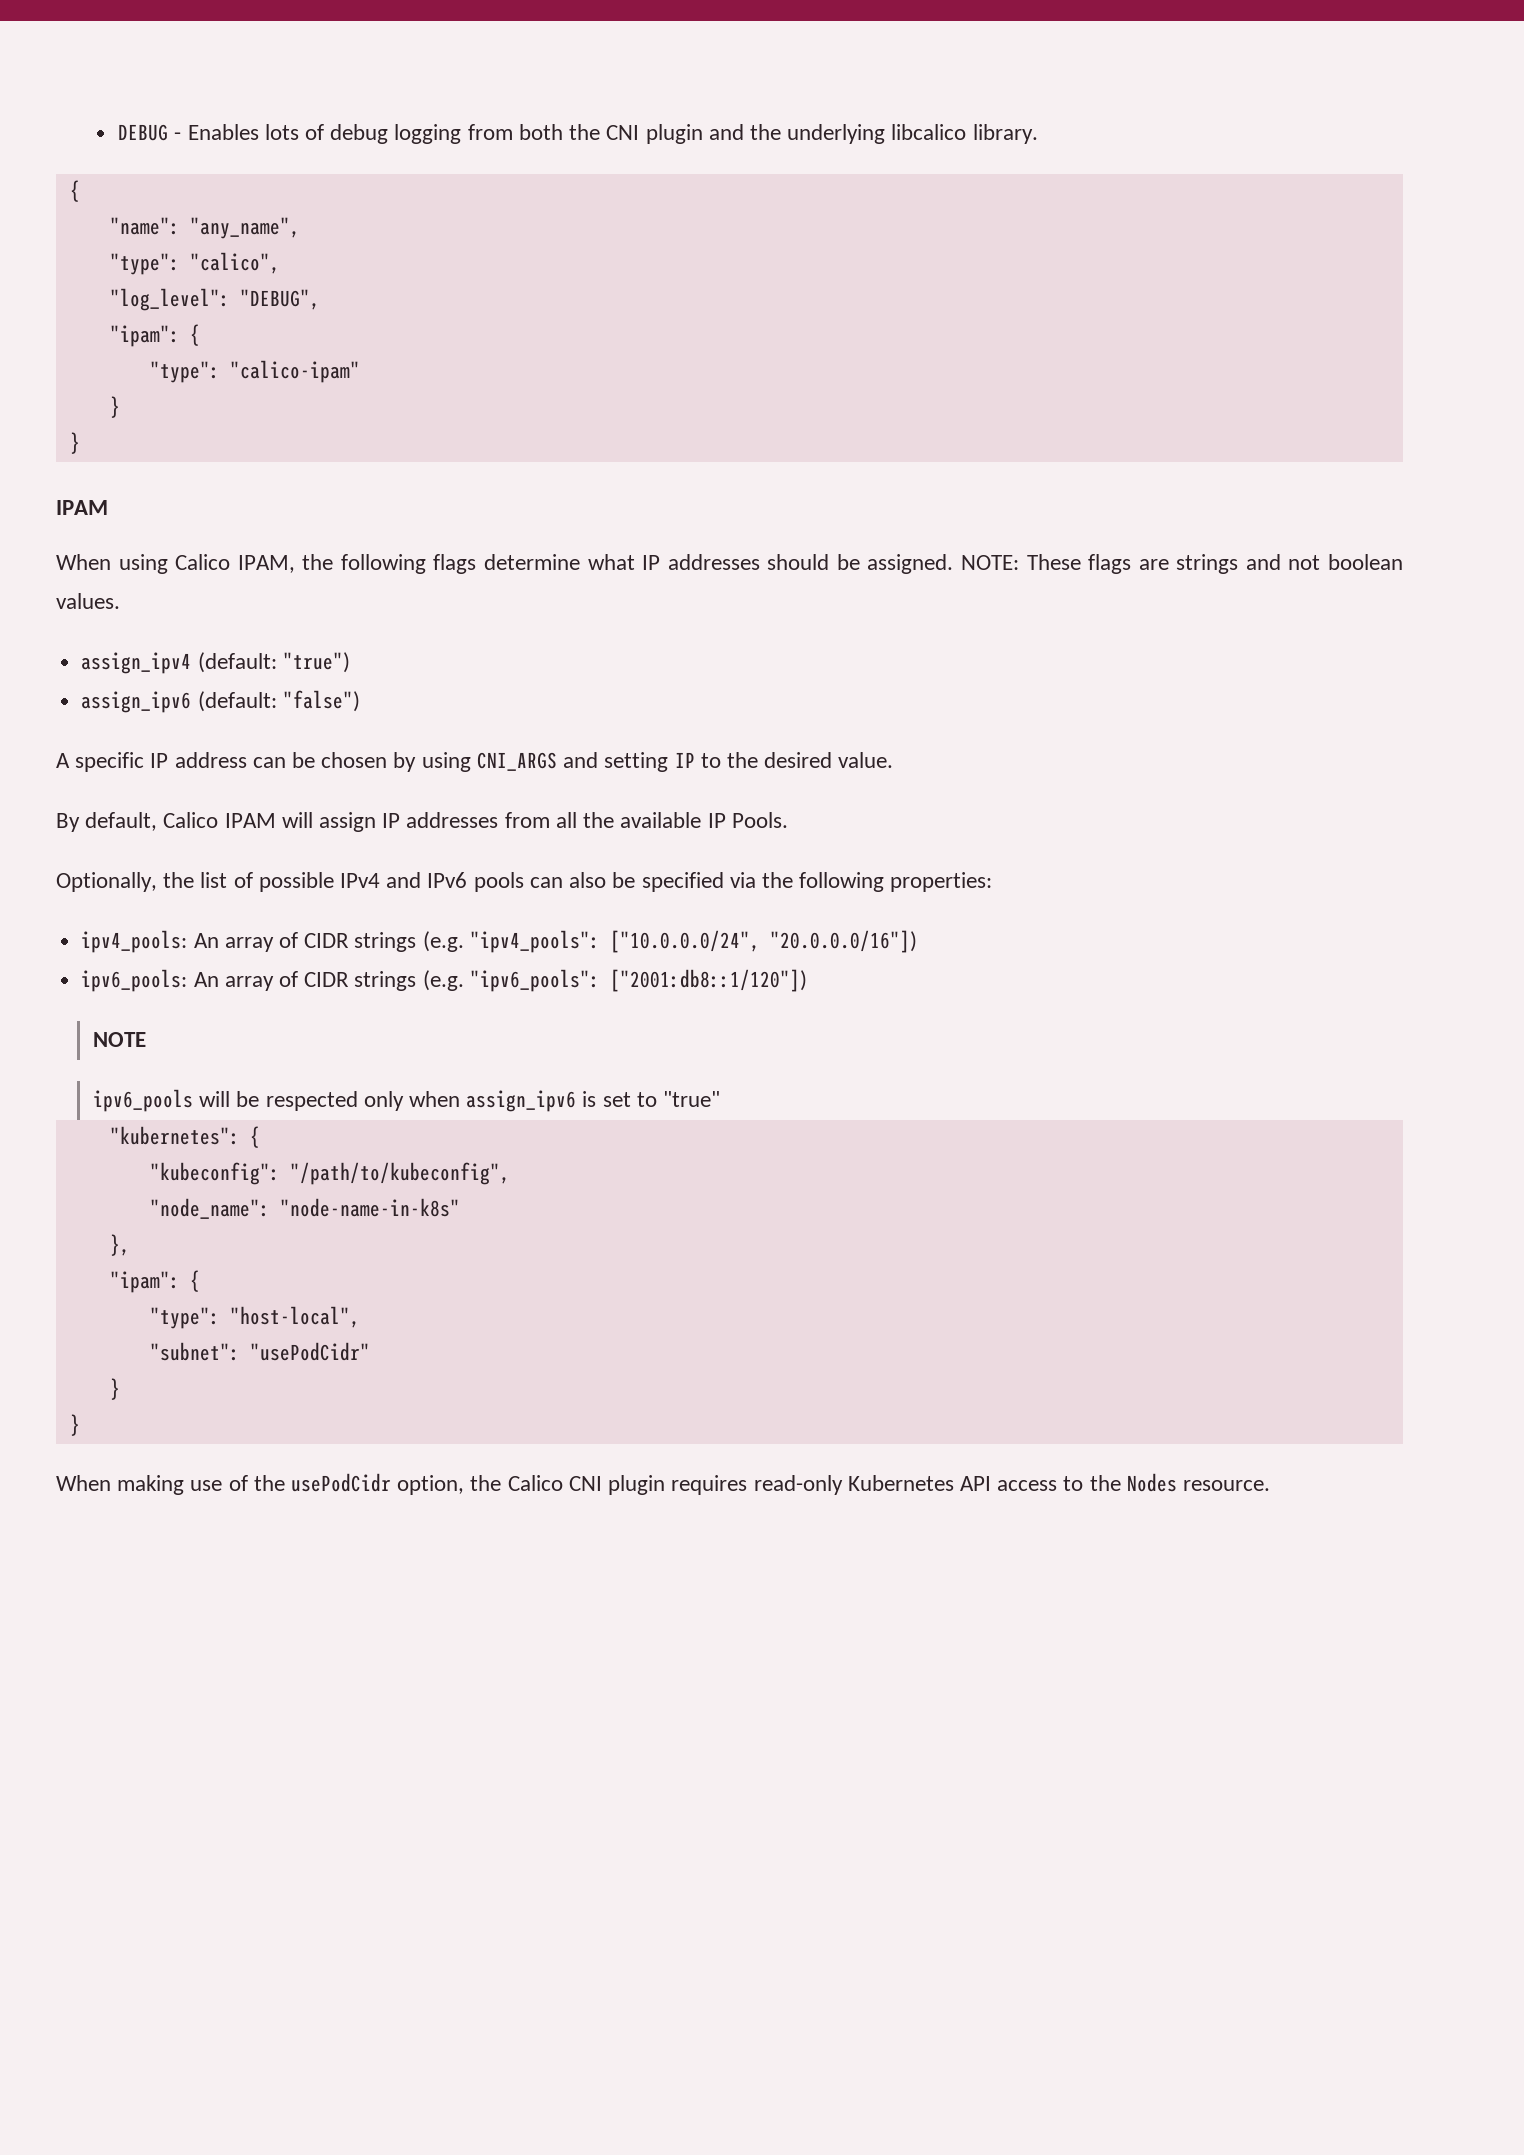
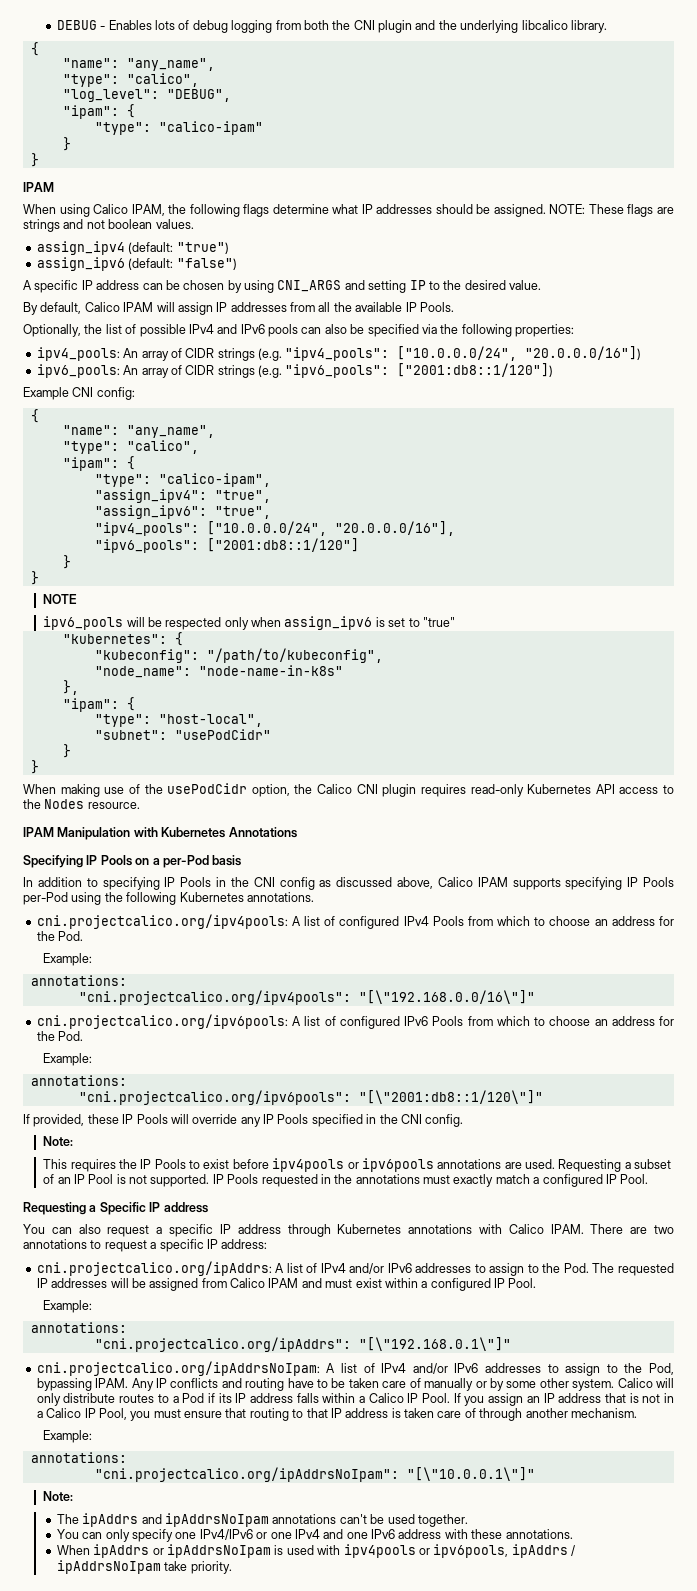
+ Example CNI config:
+ {
+ "name": "any_name",
+ "type": "calico",
+ "ipam": {
+ "type": "calico-ipam",
+ "assign_ipv4": "true",
+ "assign_ipv6": "true",
+ "ipv4_pools": ["10.0.0.0/24", "20.0.0.0/16"],
+ "ipv6_pools": ["2001:db8::1/120"]
+ }
+ }
+ IPAM Manipulation with Kubernetes Annotations
+ Specifying IP Pools on a per-Pod basis
+ In addition to specifying IP Pools in the CNI config as discussed above, Calico IPAM supports specifying IP Pools per-Pod using the following Kubernetes annotations.
+ cni.projectcalico.org/ipv4pools: A list of configured IPv4 Pools from which to choose an address for the Pod.
+ Example:
+ annotations:
+ "cni.projectcalico.org/ipv4pools": "[\"192.168.0.0/16\"]"
+ cni.projectcalico.org/ipv6pools: A list of configured IPv6 Pools from which to choose an address for the Pod.
+ Example:
+ annotations:
+ "cni.projectcalico.org/ipv6pools": "[\"2001:db8::1/120\"]"
+ If provided, these IP Pools will override any IP Pools specified in the CNI config.
+ Note:
+ This requires the IP Pools to exist before ipv4pools or ipv6pools annotations are used. Requesting a subset of an IP Pool is not supported. IP Pools requested in the annotations must exactly match a configured IP Pool.
+ Requesting a Specific IP address
+ You can also request a specific IP address through Kubernetes annotations with Calico IPAM. There are two annotations to request a specific IP address:
+ cni.projectcalico.org/ipAddrs: A list of IPv4 and/or IPv6 addresses to assign to the Pod. The requested IP addresses will be assigned from Calico IPAM and must exist within a configured IP Pool.
+ Example:
+ annotations:
+ "cni.projectcalico.org/ipAddrs": "[\"192.168.0.1\"]"
+ cni.projectcalico.org/ipAddrsNoIpam: A list of IPv4 and/or IPv6 addresses to assign to the Pod, bypassing IPAM. Any IP conflicts and routing have to be taken care of manually or by some other system. Calico will only distribute routes to a Pod if its IP address falls within a Calico IP Pool. If you assign an IP address that is not in a Calico IP Pool, you must ensure that routing to that IP address is taken care of through another mechanism.
+ Example:
+ annotations:
+ "cni.projectcalico.org/ipAddrsNoIpam": "[\"10.0.0.1\"]"
+ Note:
+ The ipAddrs and ipAddrsNoIpam annotations can't be used together.
+ You can only specify one IPv4/IPv6 or one IPv4 and one IPv6 address with these annotations.
+ When ipAddrs or ipAddrsNoIpam is used with ipv4pools or ipv6pools, ipAddrs / ipAddrsNoIpam take priority.

